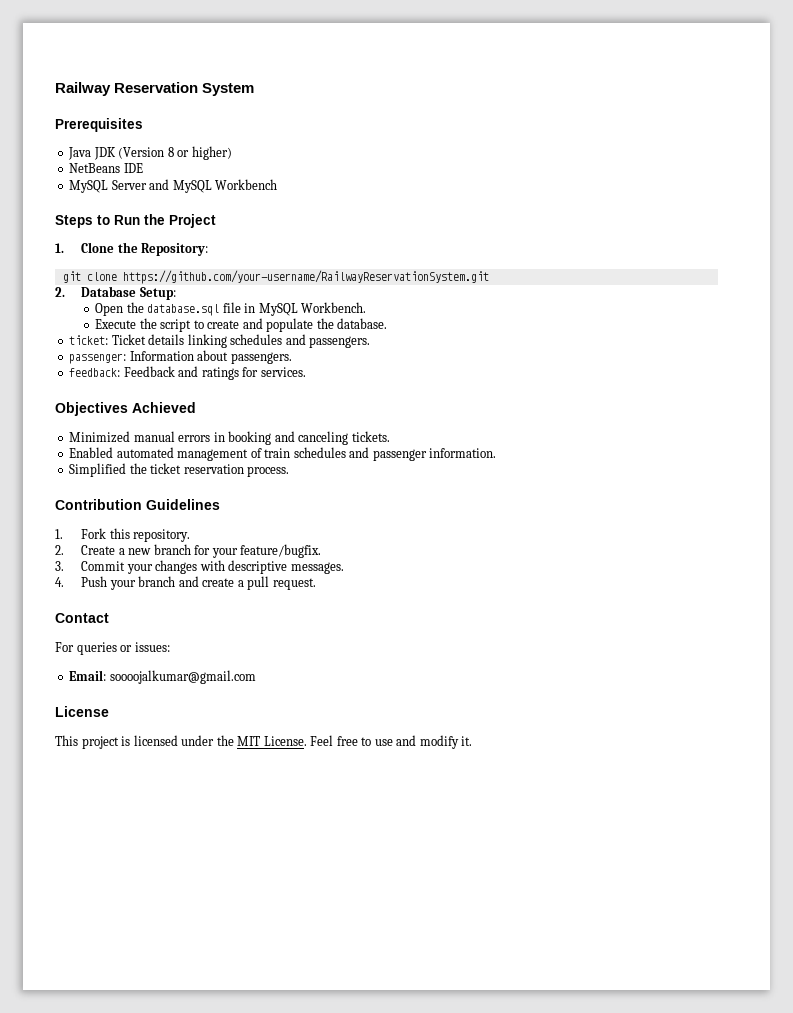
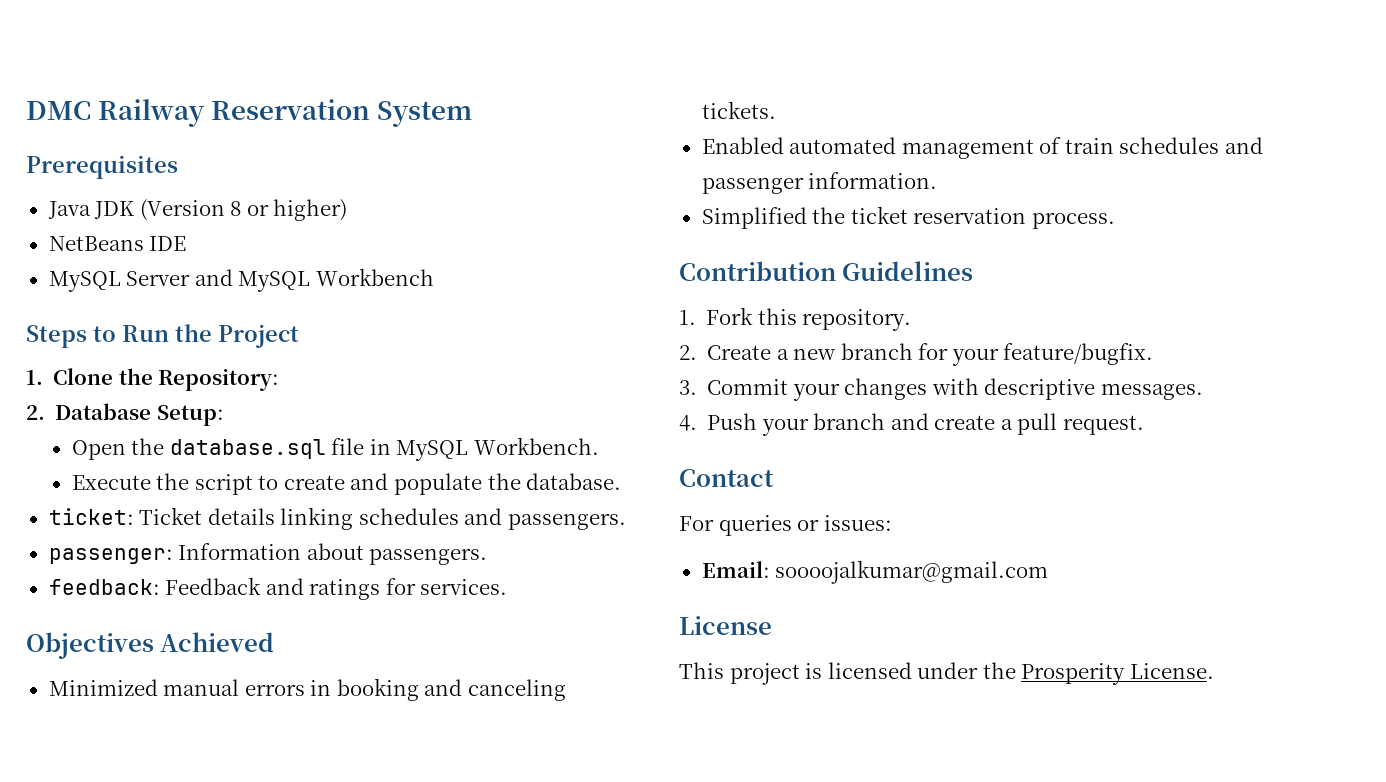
- Railway Reservation System
+ DMC Railway Reservation System
- git clone https://github.com/your-username/RailwayReservationSystem.git
- This project is licensed under the MIT License. Feel free to use and modify it.
+ This project is licensed under the Prosperity License.

